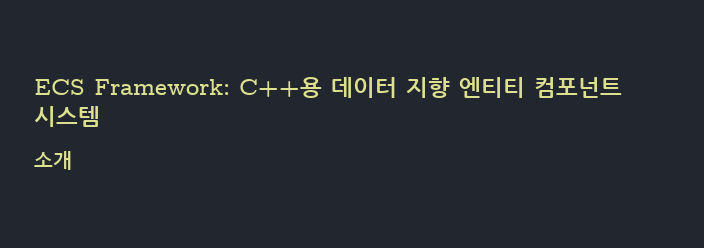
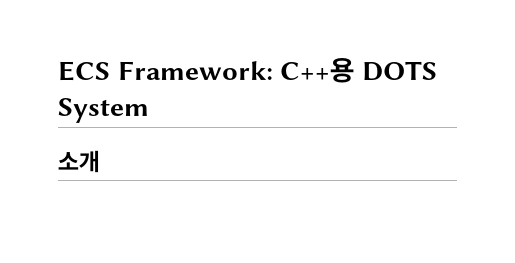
- ECS Framework: C++용 데이터 지향 엔티티 컴포넌트 시스템
+ ECS Framework: C++용 DOTS System

